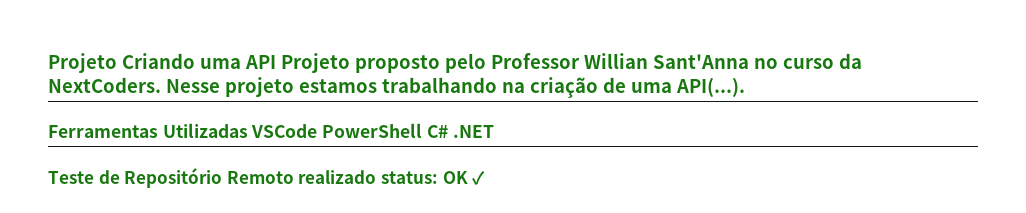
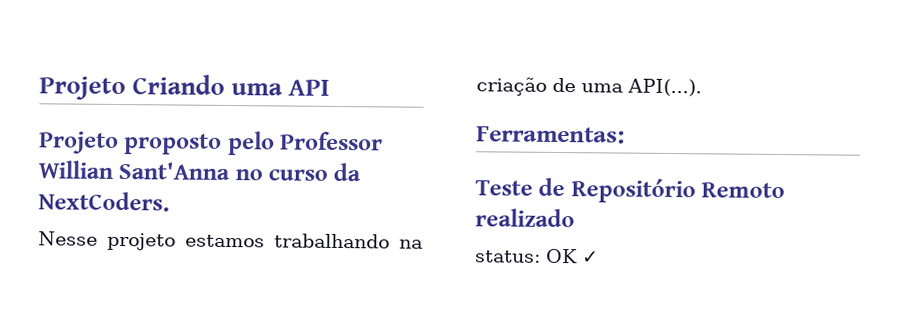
- Projeto Criando uma API Projeto proposto pelo Professor Willian Sant'Anna no curso da NextCoders. Nesse projeto estamos trabalhando na criação de uma API(...).
+ Projeto Criando uma API
+ Projeto proposto pelo Professor Willian Sant'Anna no curso da NextCoders.
+ Nesse projeto estamos trabalhando na criação de uma API(...).
- Ferramentas Utilizadas VSCode PowerShell C# .NET
+ Ferramentas:
- Teste de Repositório Remoto realizado status: OK ✓
+ Teste de Repositório Remoto realizado
+ status: OK ✓

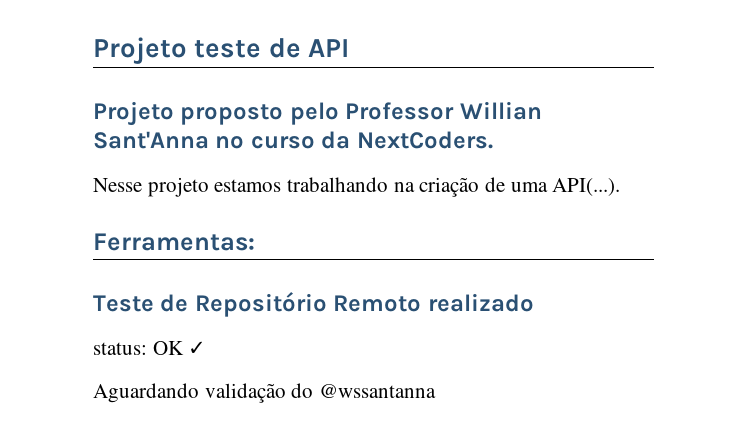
- Projeto Criando uma API
+ Projeto teste de API
+ Aguardando validação do @wssantanna

